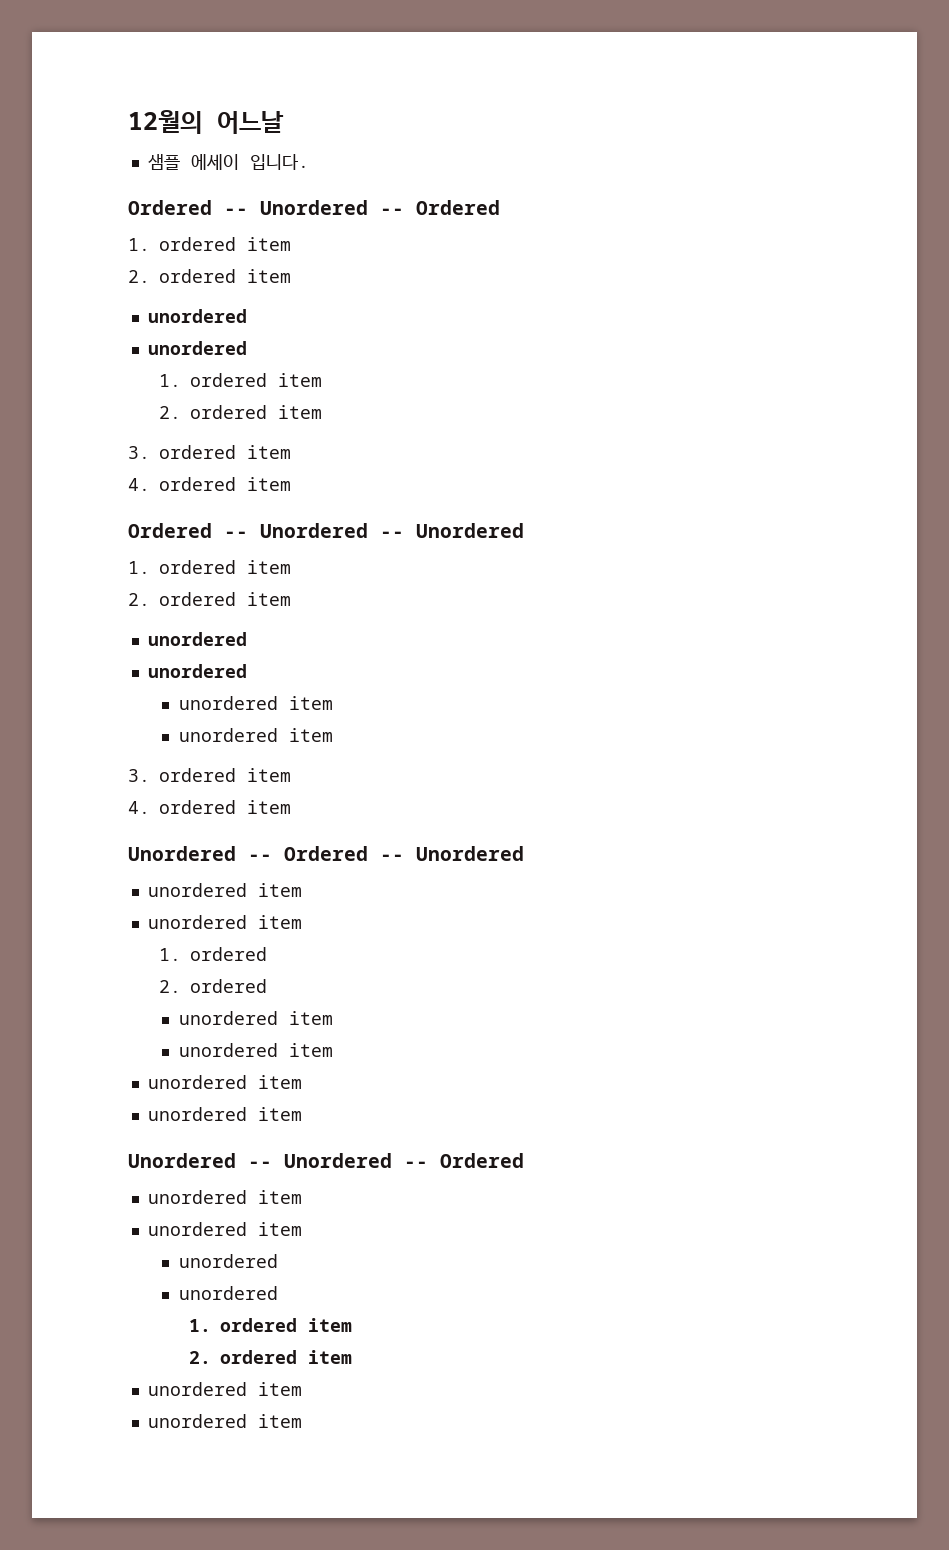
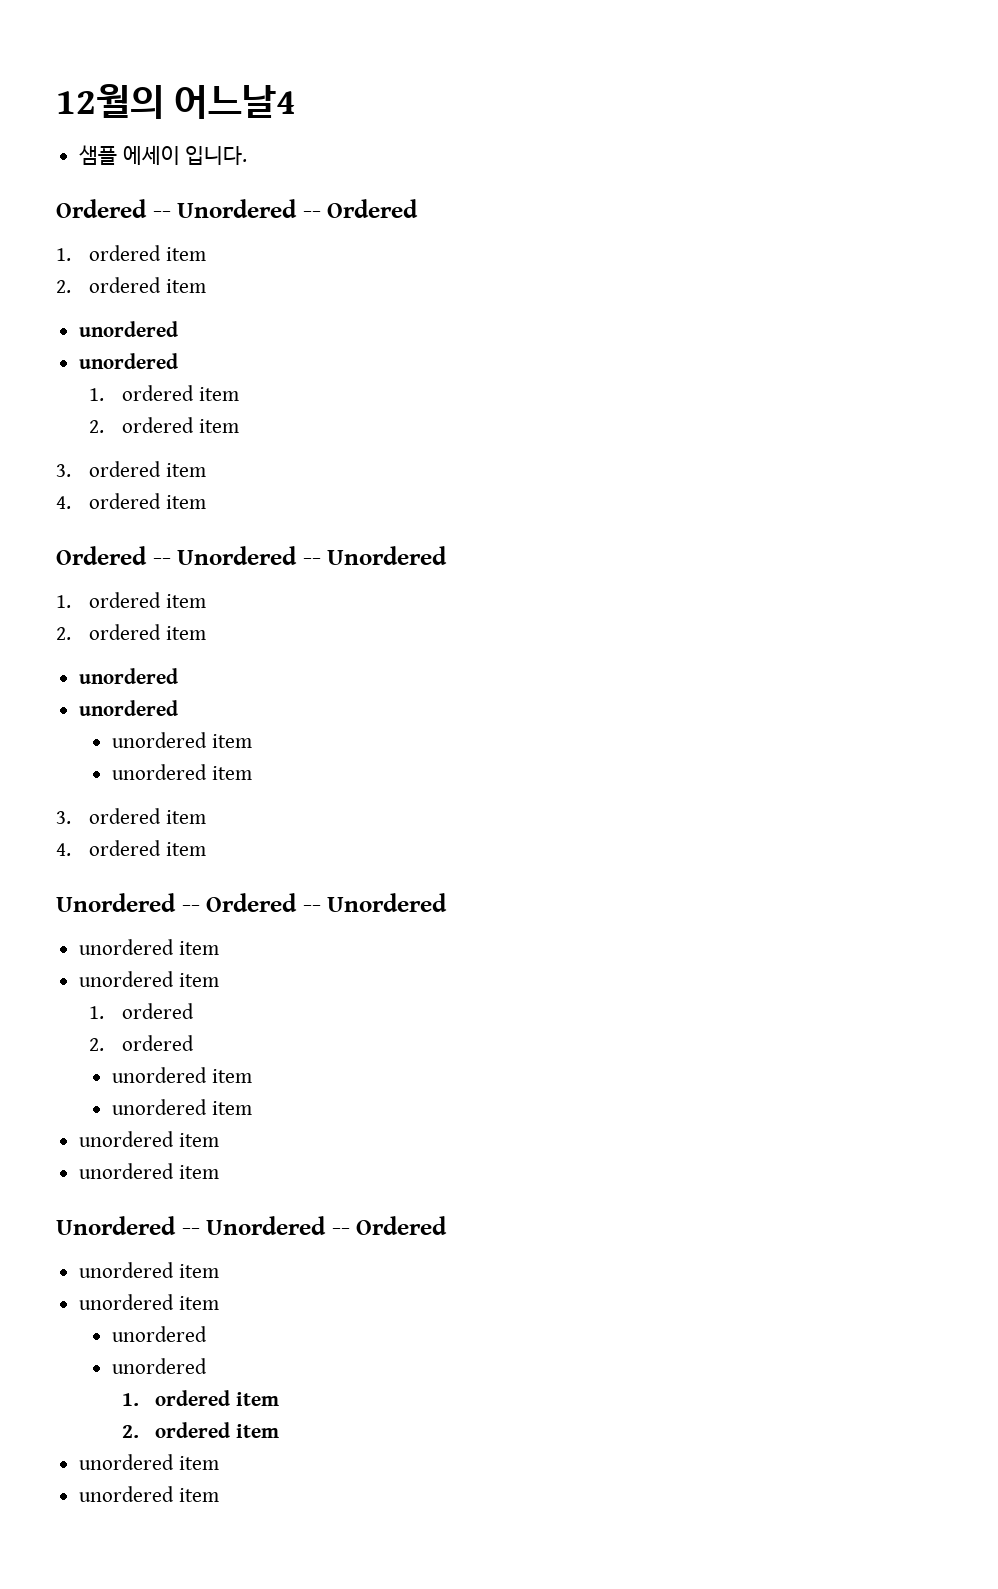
- 12월의 어느날
+ 12월의 어느날4

